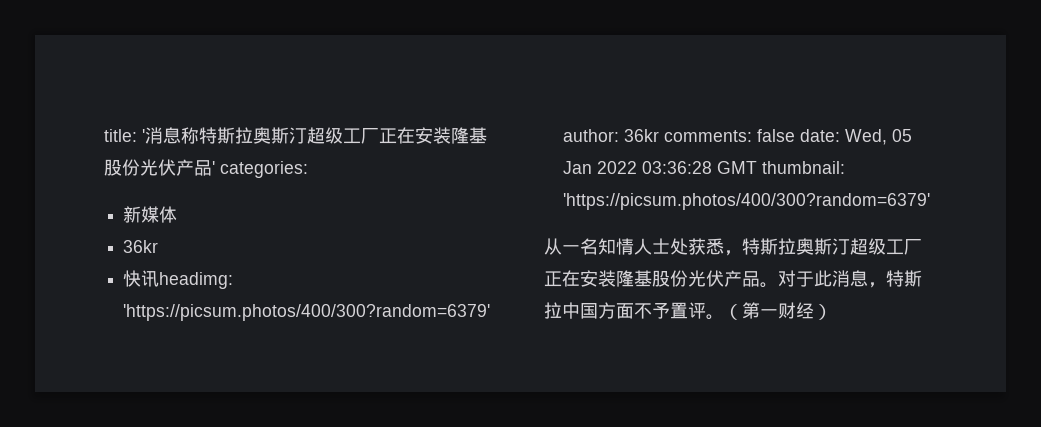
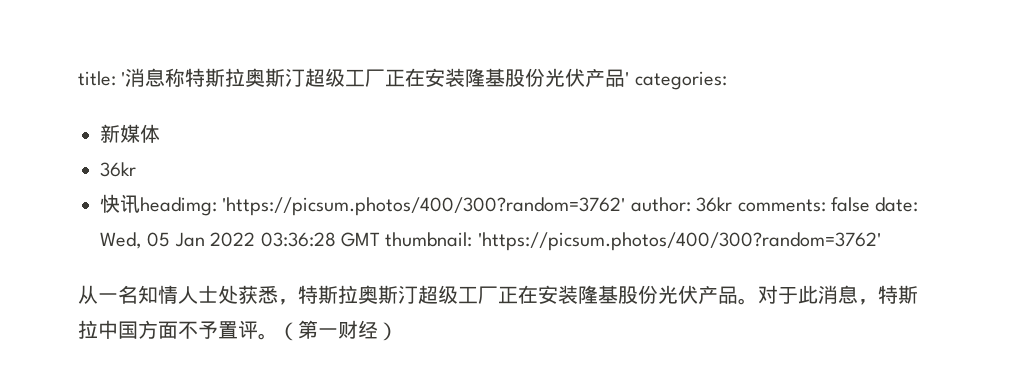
- 快讯headimg: 'https://picsum.photos/400/300?random=6379' author: 36kr comments: false date: Wed, 05 Jan 2022 03:36:28 GMT thumbnail: 'https://picsum.photos/400/300?random=6379'
+ 快讯headimg: 'https://picsum.photos/400/300?random=3762' author: 36kr comments: false date: Wed, 05 Jan 2022 03:36:28 GMT thumbnail: 'https://picsum.photos/400/300?random=3762'

